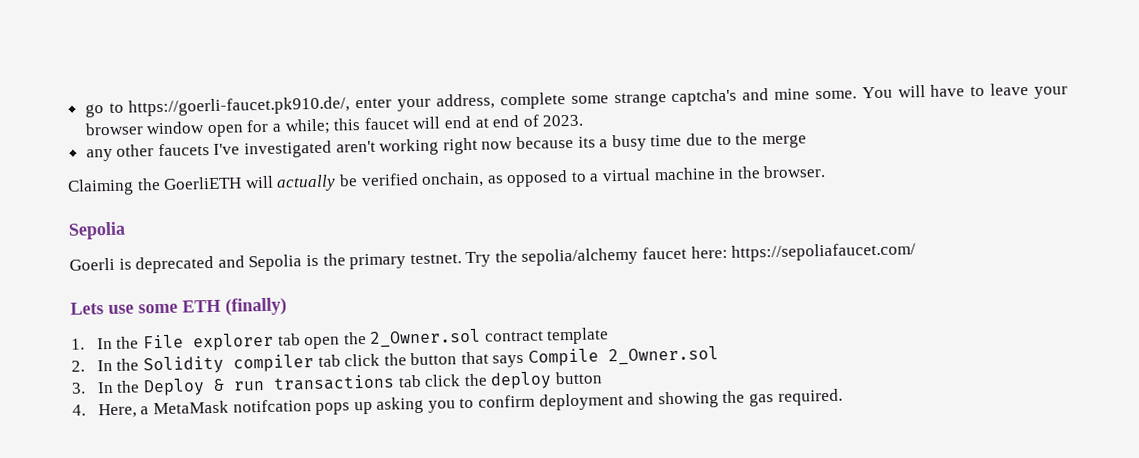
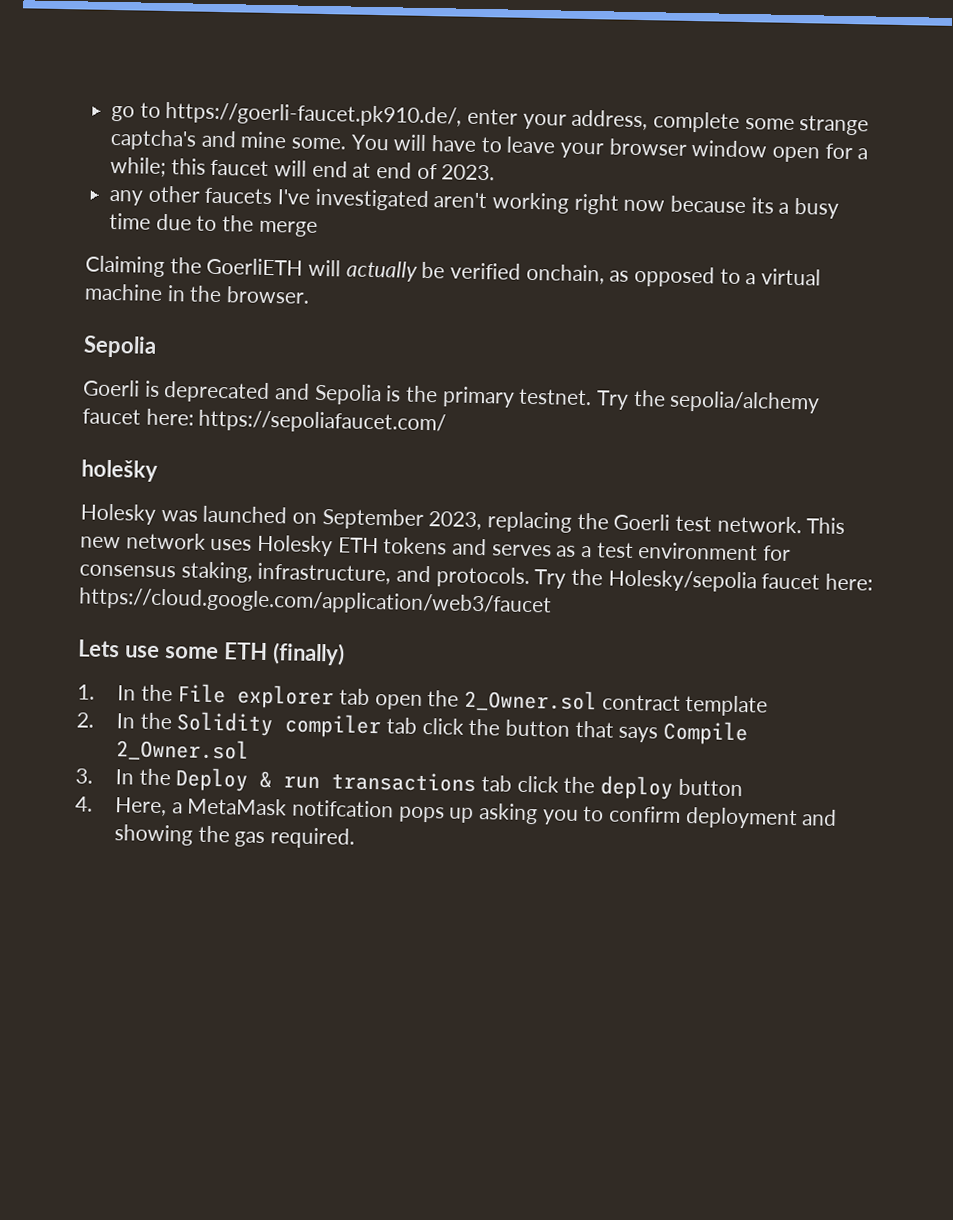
+ holešky
+ Holesky was launched on September 2023, replacing the Goerli test network. This new network uses Holesky ETH tokens and serves as a test environment for consensus staking, infrastructure, and protocols. Try the Holesky/sepolia faucet here: https://cloud.google.com/application/web3/faucet

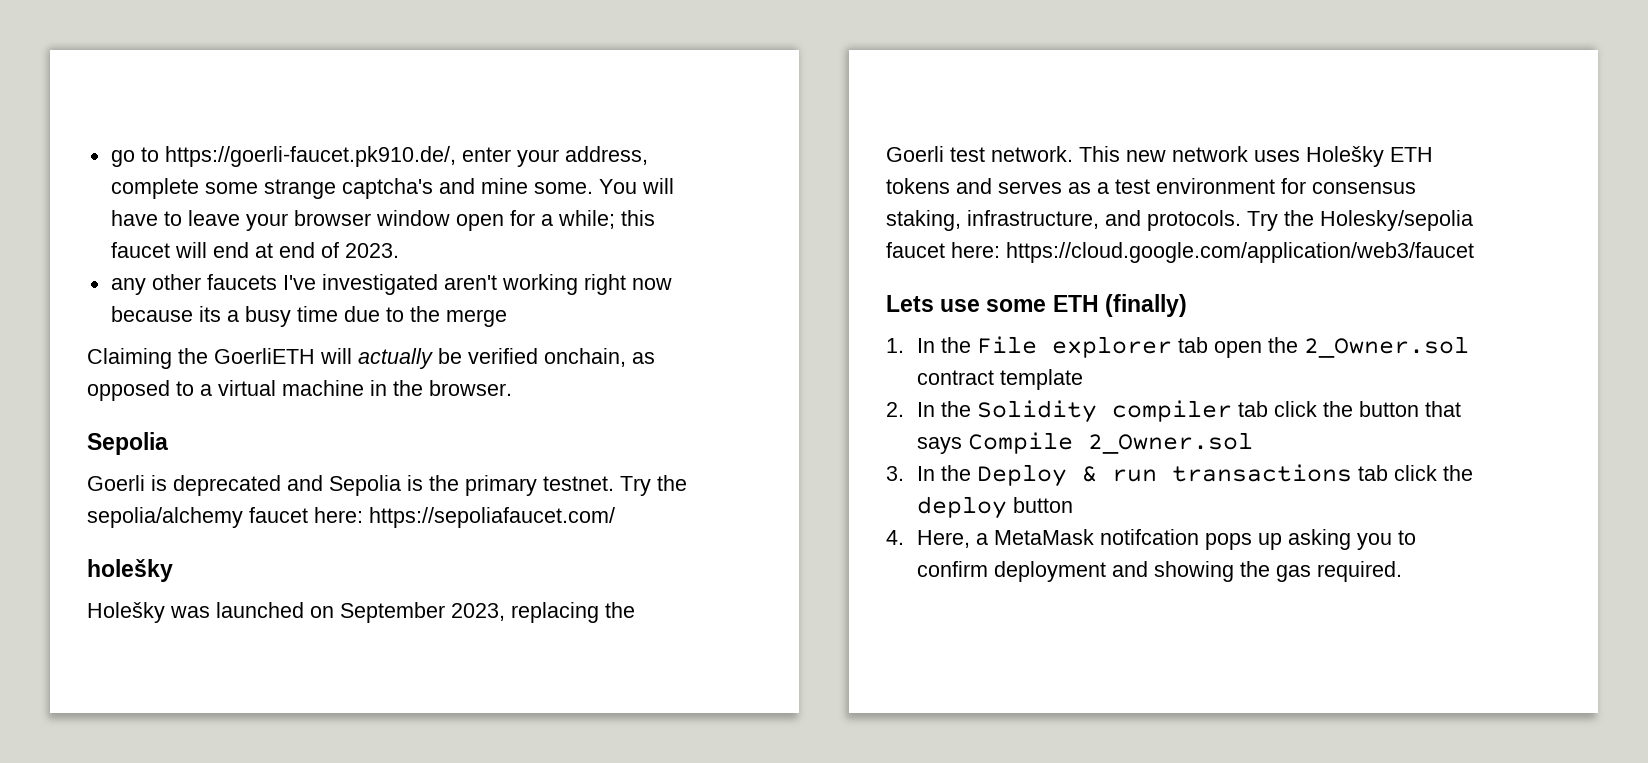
- Holesky was launched on September 2023, replacing the Goerli test network.
+ Holešky was launched on September 2023, replacing the Goerli test network.
- This new network uses Holesky ETH tokens and serves as a test environment for consensus staking, infrastructure, and protocols.
+ This new network uses Holešky ETH tokens and serves as a test environment for consensus staking, infrastructure, and protocols.

